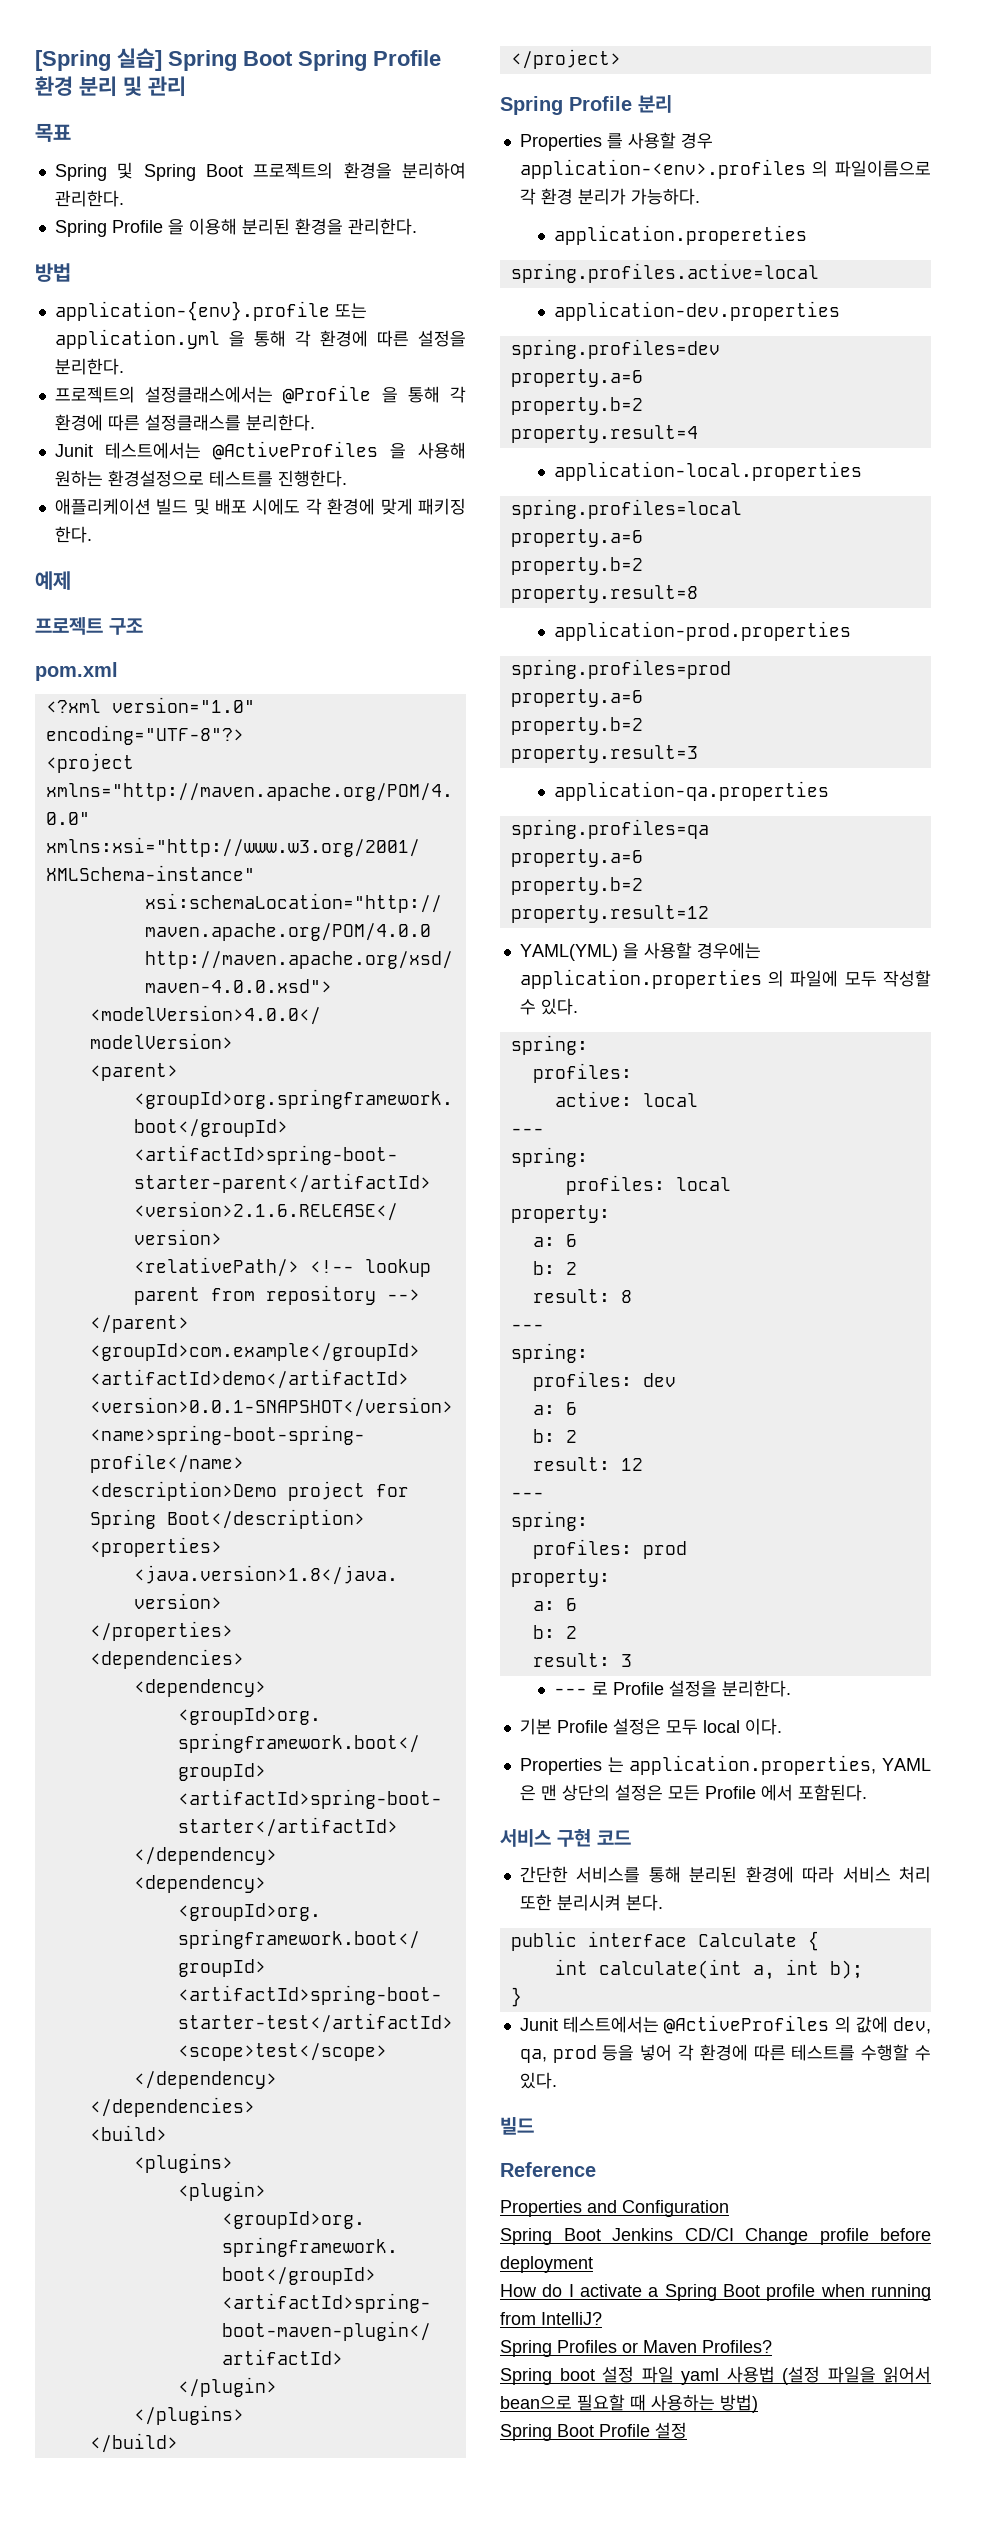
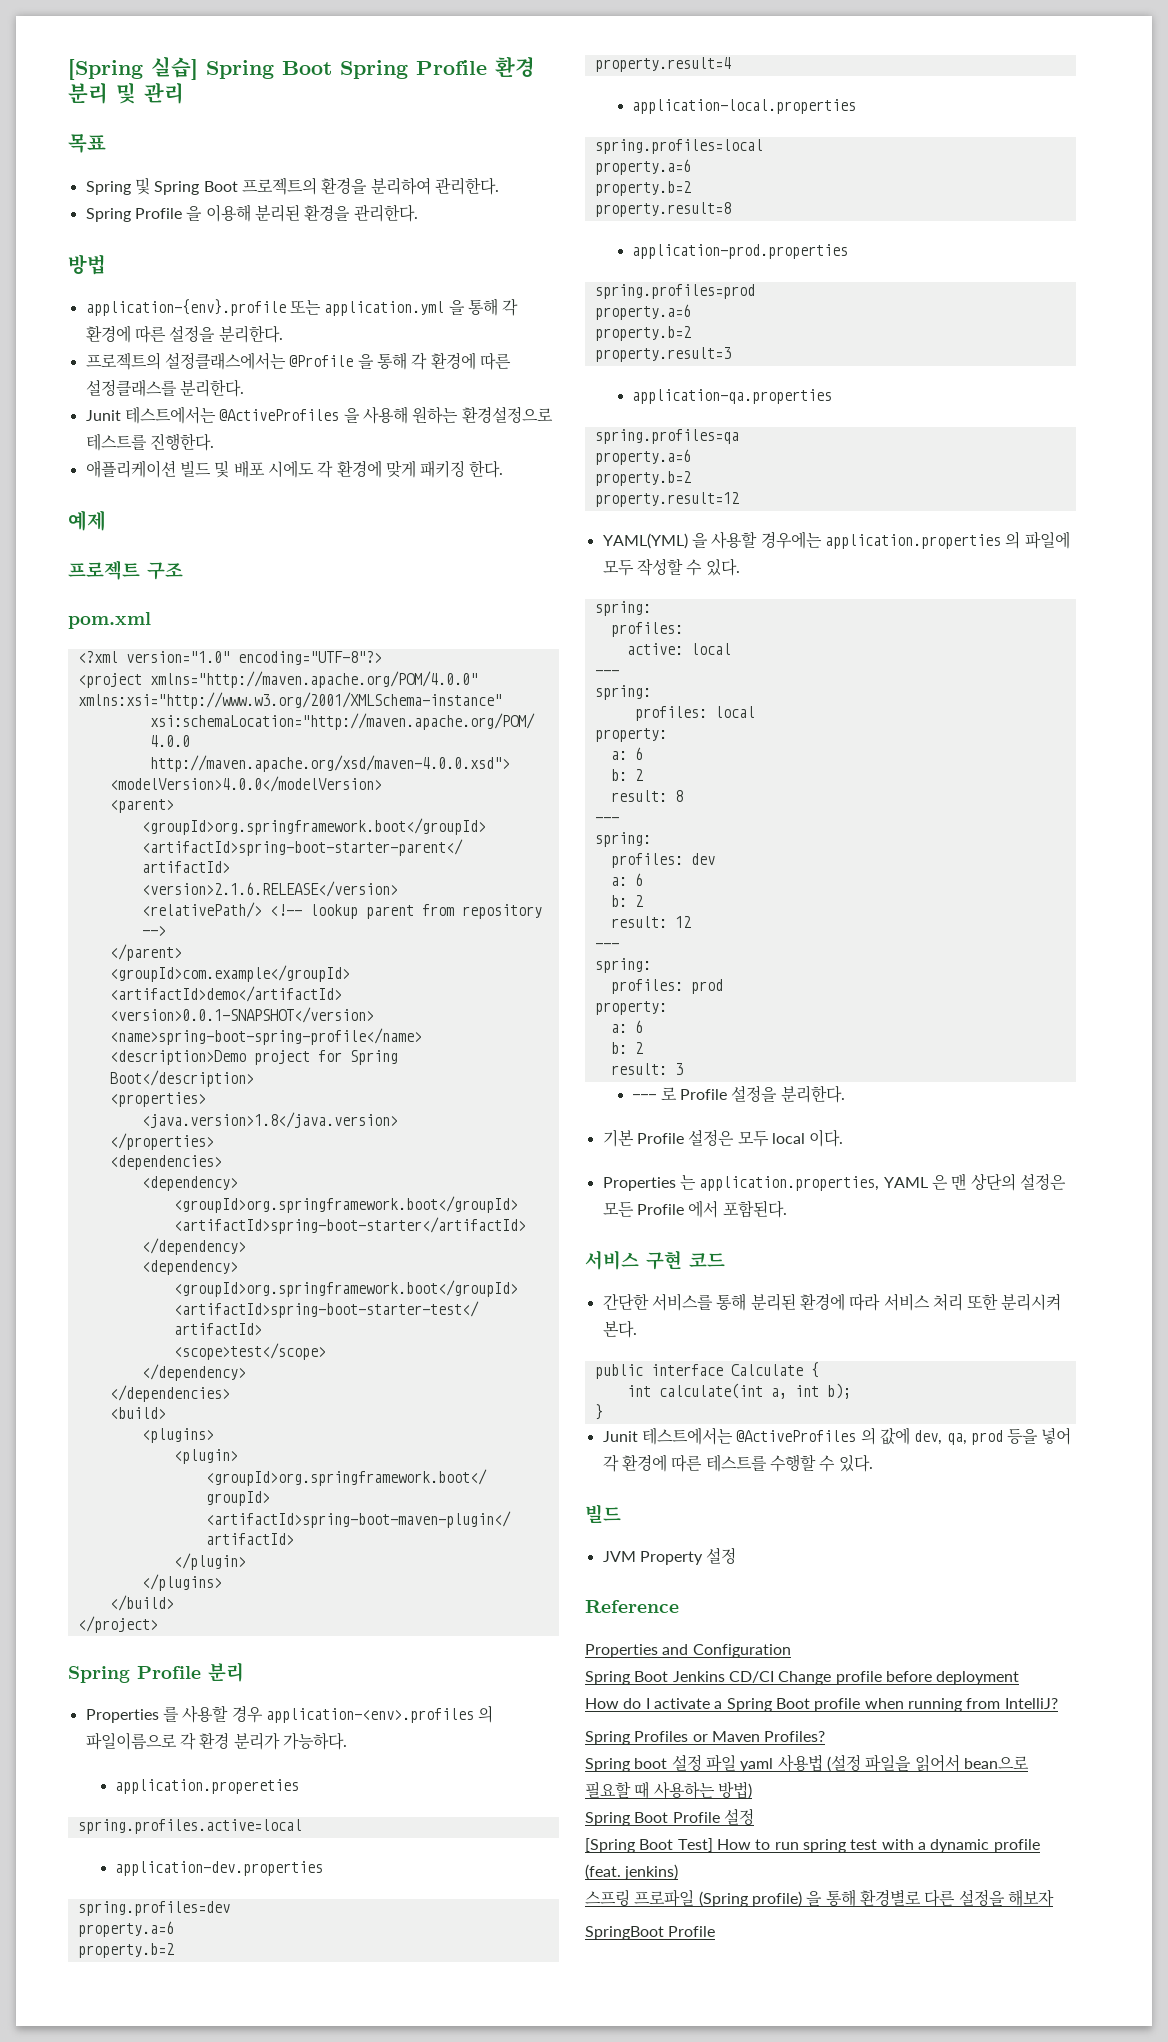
+ JVM Property 설정
+ [Spring Boot Test] How to run spring test with a dynamic profile (feat. jenkins)
+ 스프링 프로파일 (Spring profile) 을 통해 환경별로 다른 설정을 해보자
+ SpringBoot Profile

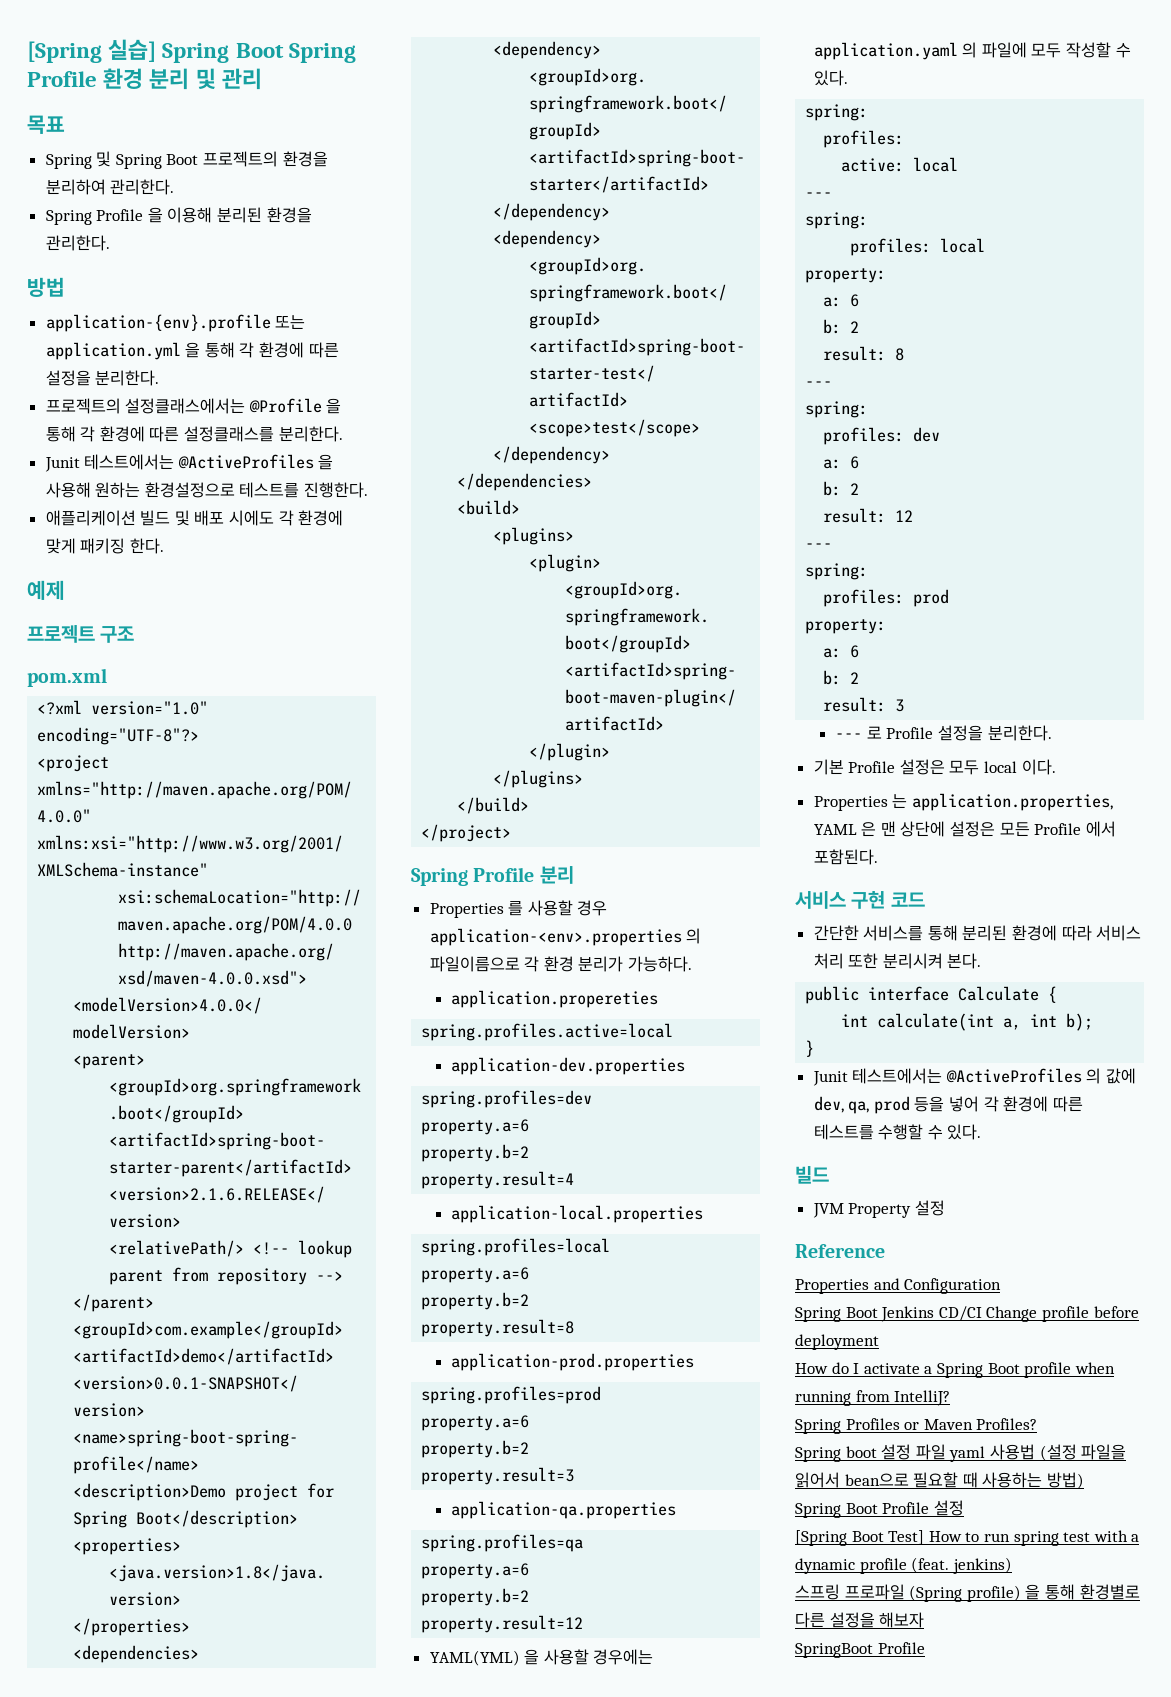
- Properties 를 사용할 경우 application-<env>.profiles 의 파일이름으로 각 환경 분리가 가능하다.
+ Properties 를 사용할 경우 application-<env>.properties 의 파일이름으로 각 환경 분리가 가능하다.
- YAML(YML) 을 사용할 경우에는 application.properties 의 파일에 모두 작성할 수 있다.
+ YAML(YML) 을 사용할 경우에는 application.yaml 의 파일에 모두 작성할 수 있다.
- Properties 는 application.properties, YAML 은 맨 상단의 설정은 모든 Profile 에서 포함된다.
+ Properties 는 application.properties, YAML 은 맨 상단에 설정은 모든 Profile 에서 포함된다.

